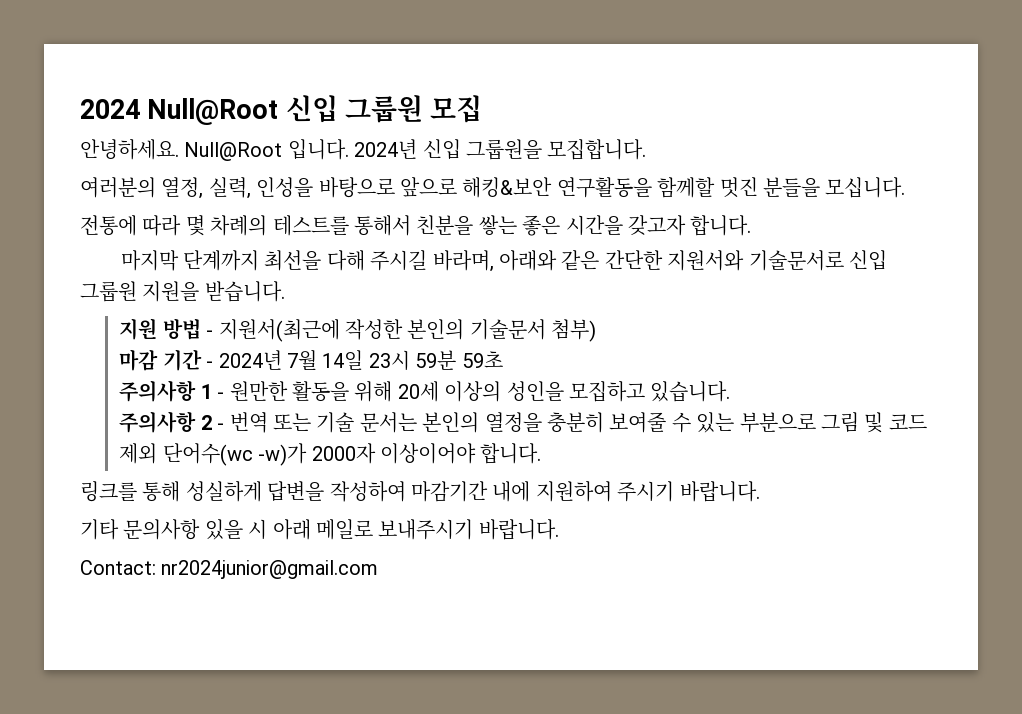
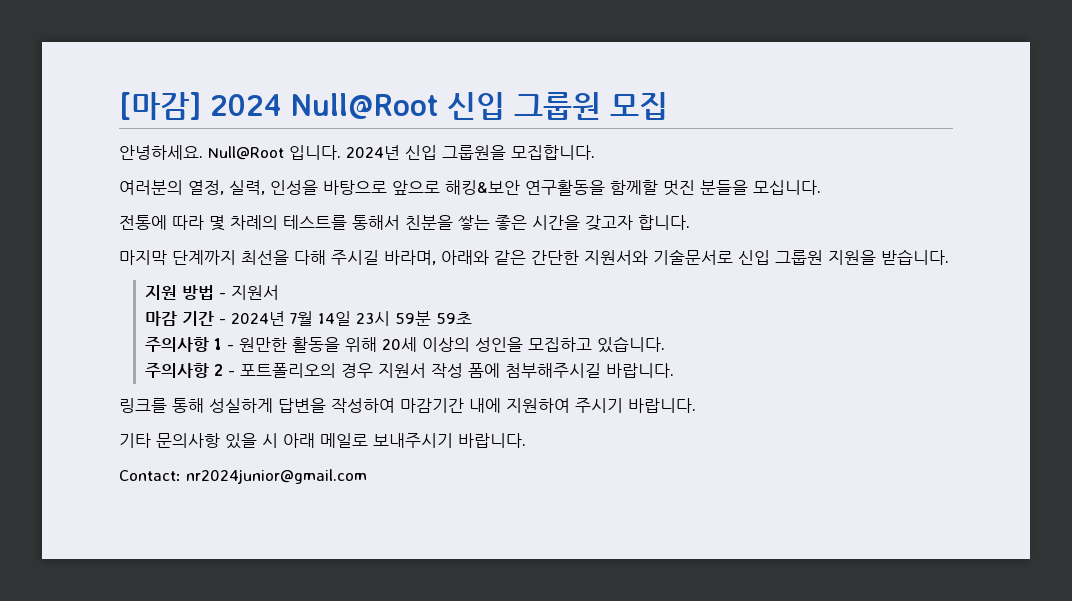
- 2024 Null@Root 신입 그룹원 모집
+ [마감] 2024 Null@Root 신입 그룹원 모집
- 지원 방법 - 지원서(최근에 작성한 본인의 기술문서 첨부)
+ 지원 방법 - 지원서
- 주의사항 2 - 번역 또는 기술 문서는 본인의 열정을 충분히 보여줄 수 있는 부분으로 그림 및 코드 제외 단어수(wc -w)가 2000자 이상이어야 합니다.
+ 주의사항 2 - 포트폴리오의 경우 지원서 작성 폼에 첨부해주시길 바랍니다.

